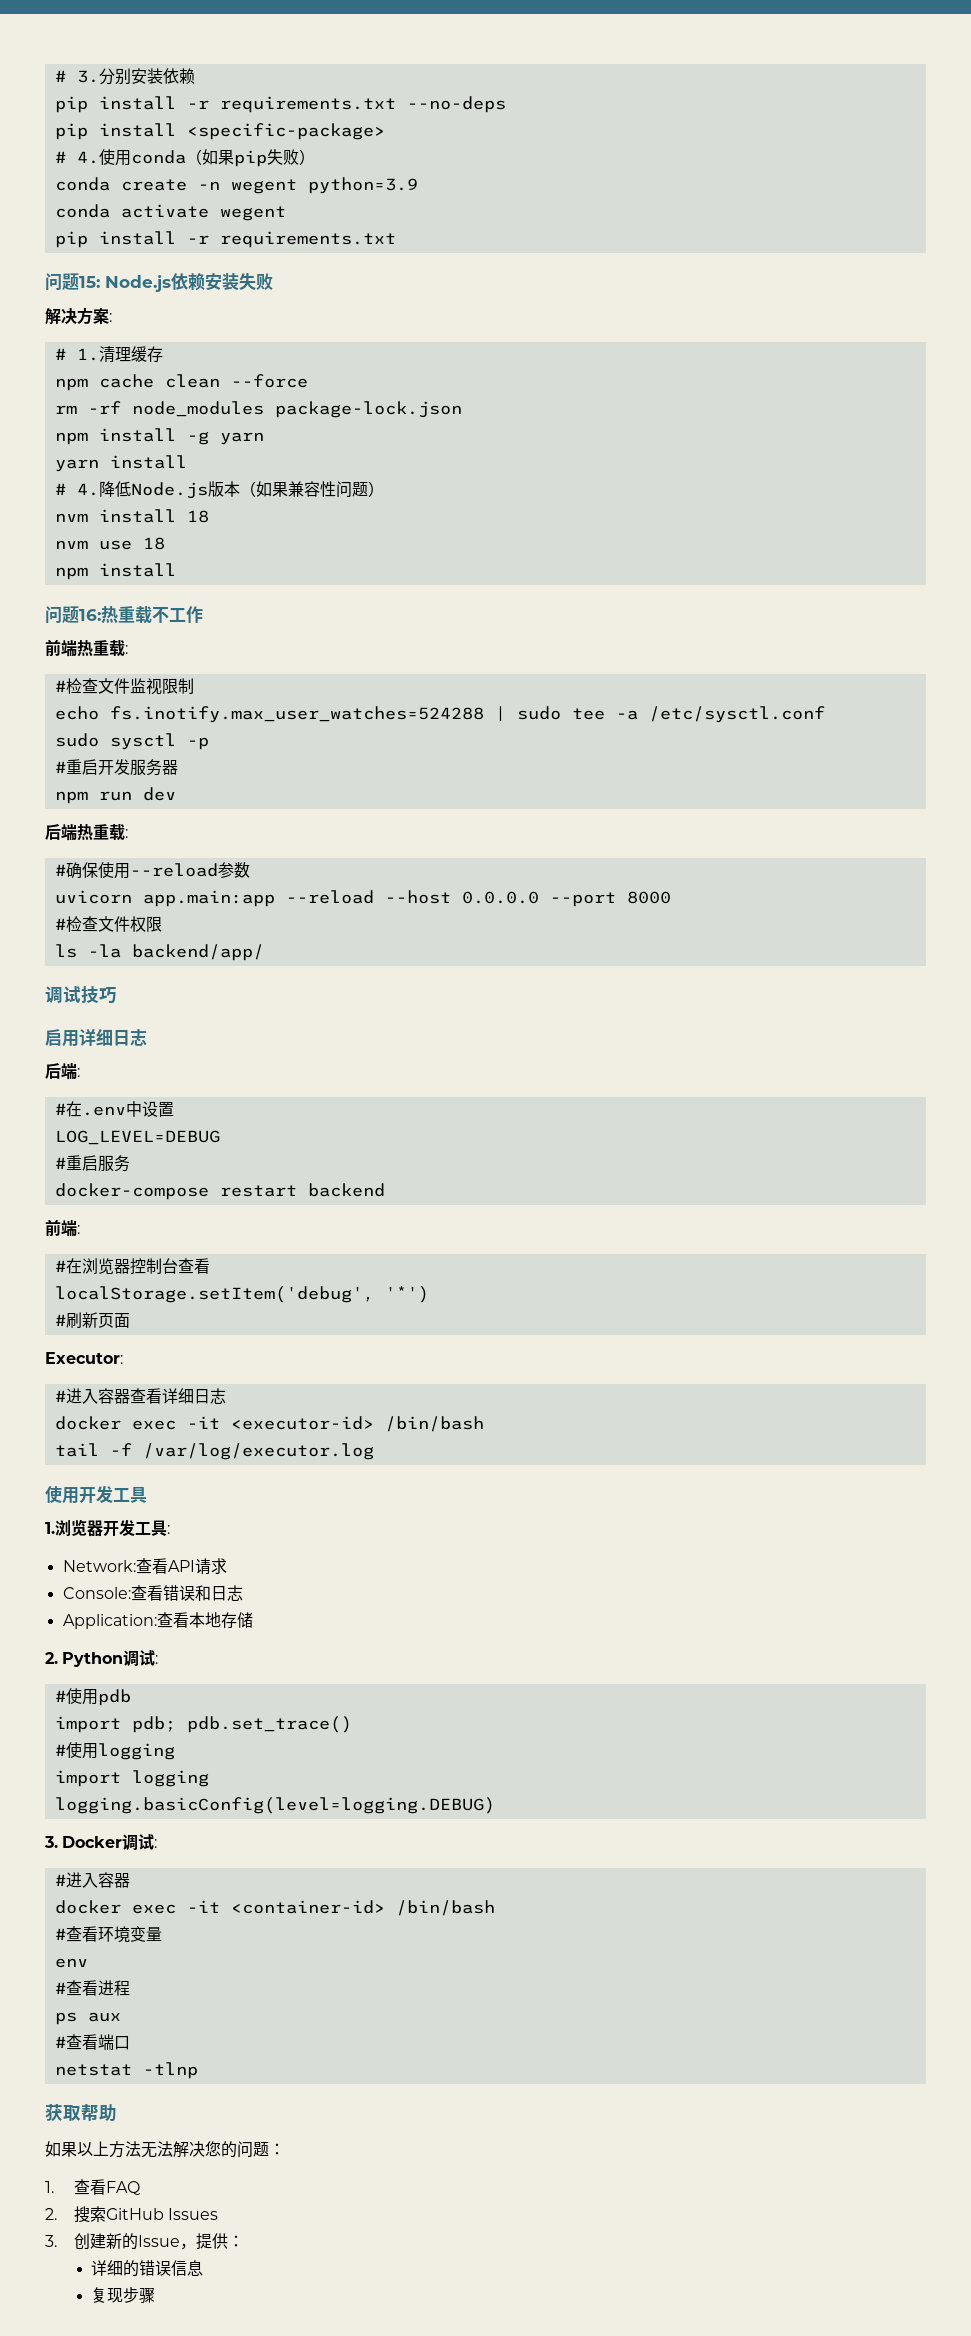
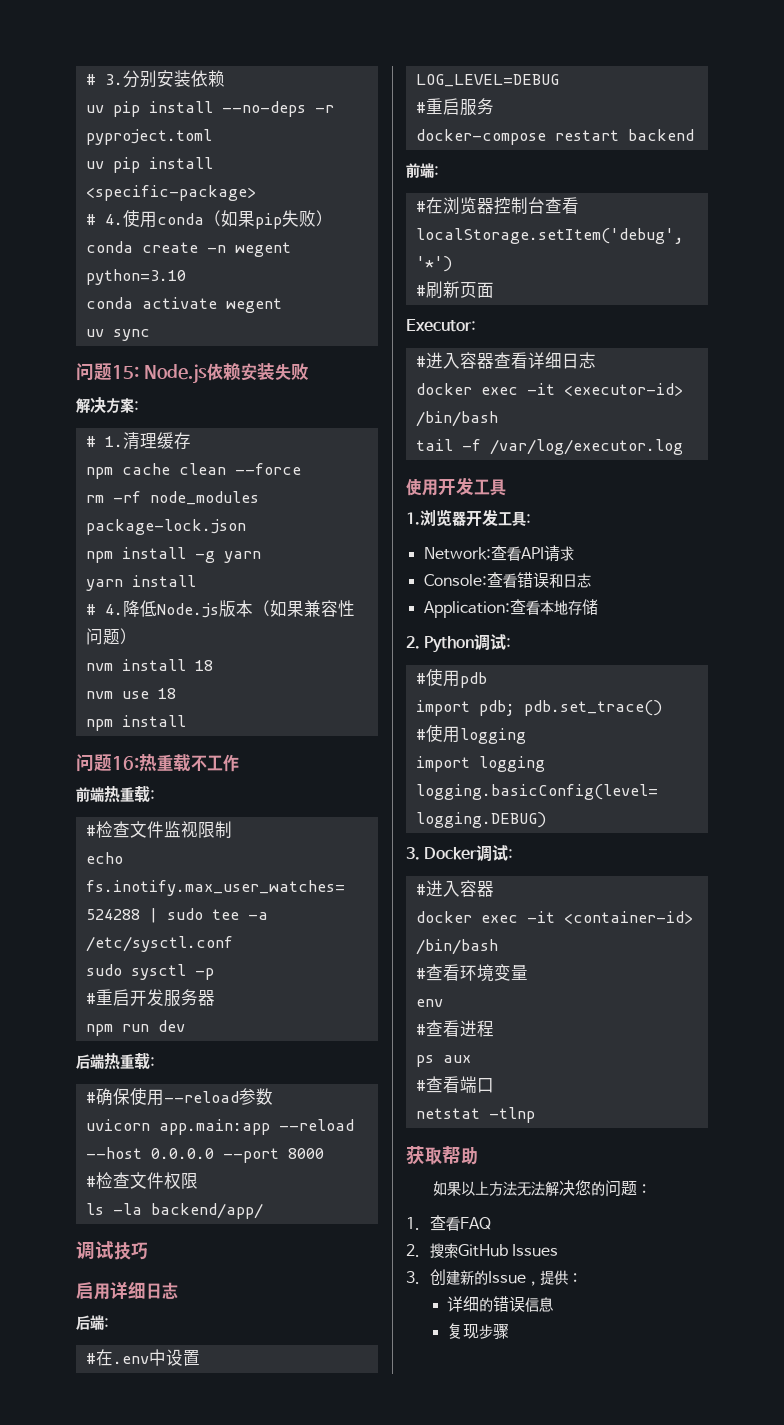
- pip install -r requirements.txt --no-deps
- pip install <specific-package>
+ uv pip install --no-deps -r pyproject.toml
+ uv pip install <specific-package>
- conda create -n wegent python=3.9
+ conda create -n wegent python=3.10
  conda activate wegent
- pip install -r requirements.txt
+ uv sync

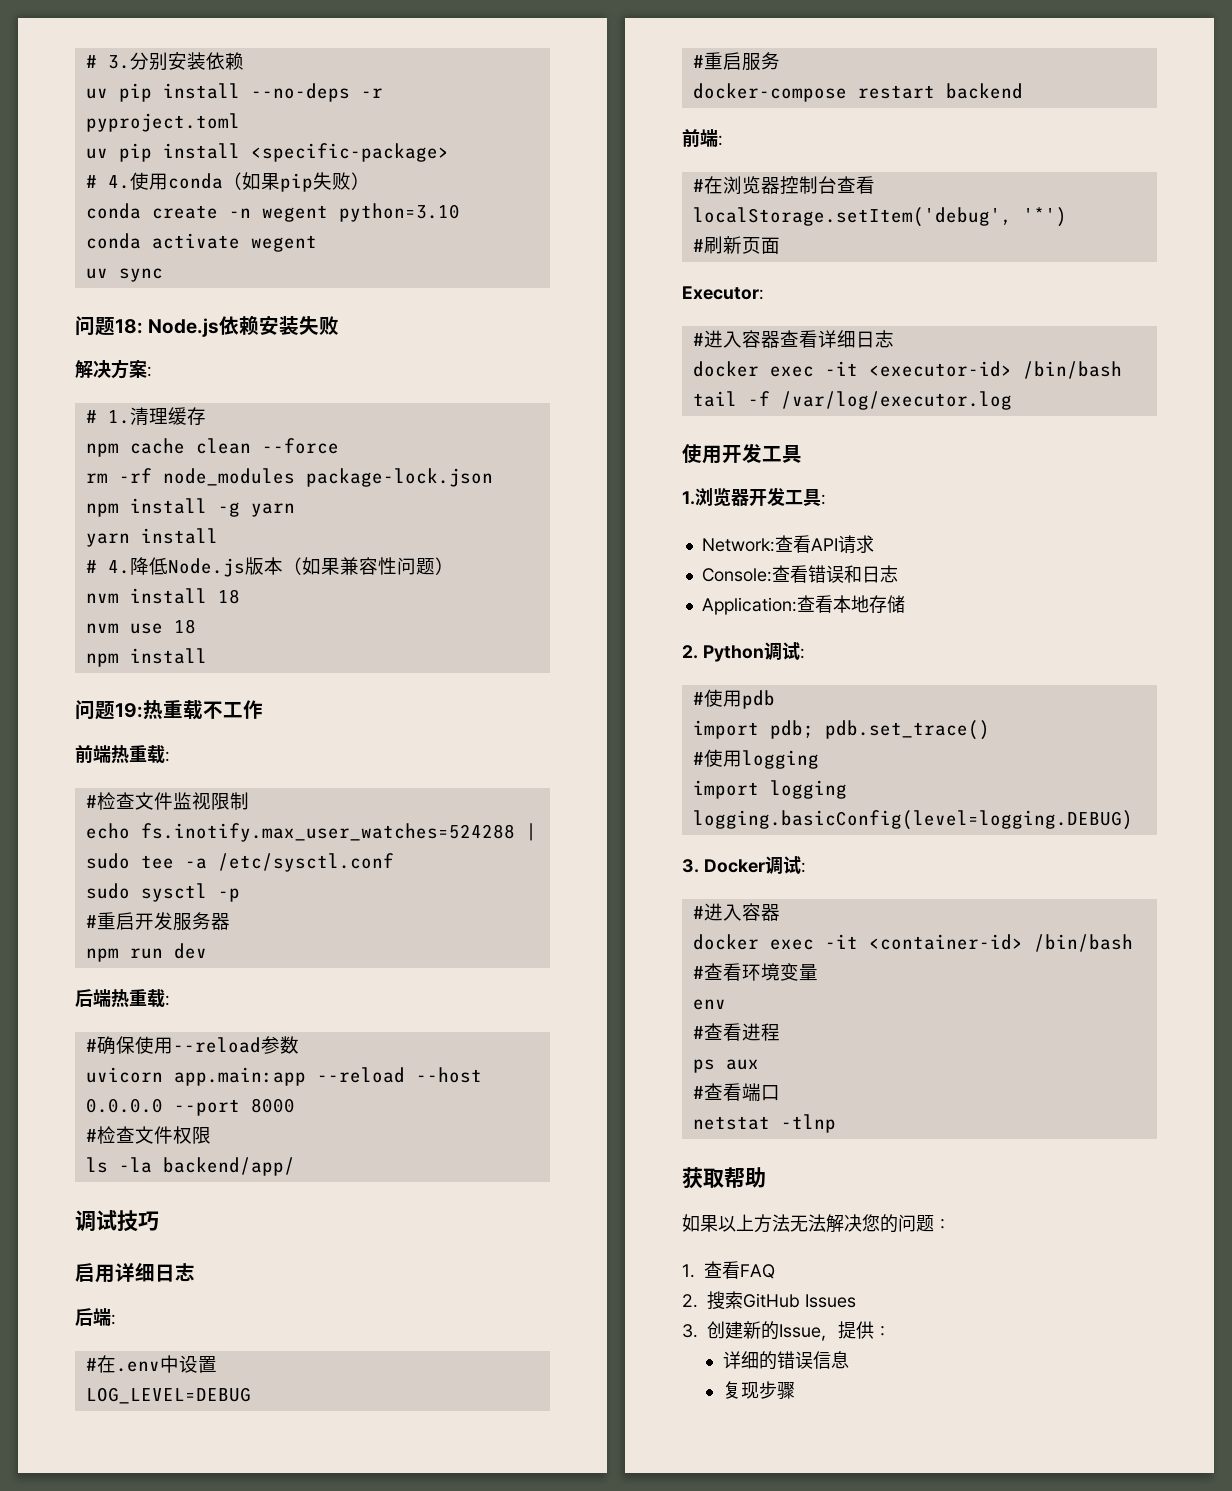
- 问题15: Node.js依赖安装失败
+ 问题18: Node.js依赖安装失败
- 问题16:热重载不工作
+ 问题19:热重载不工作

